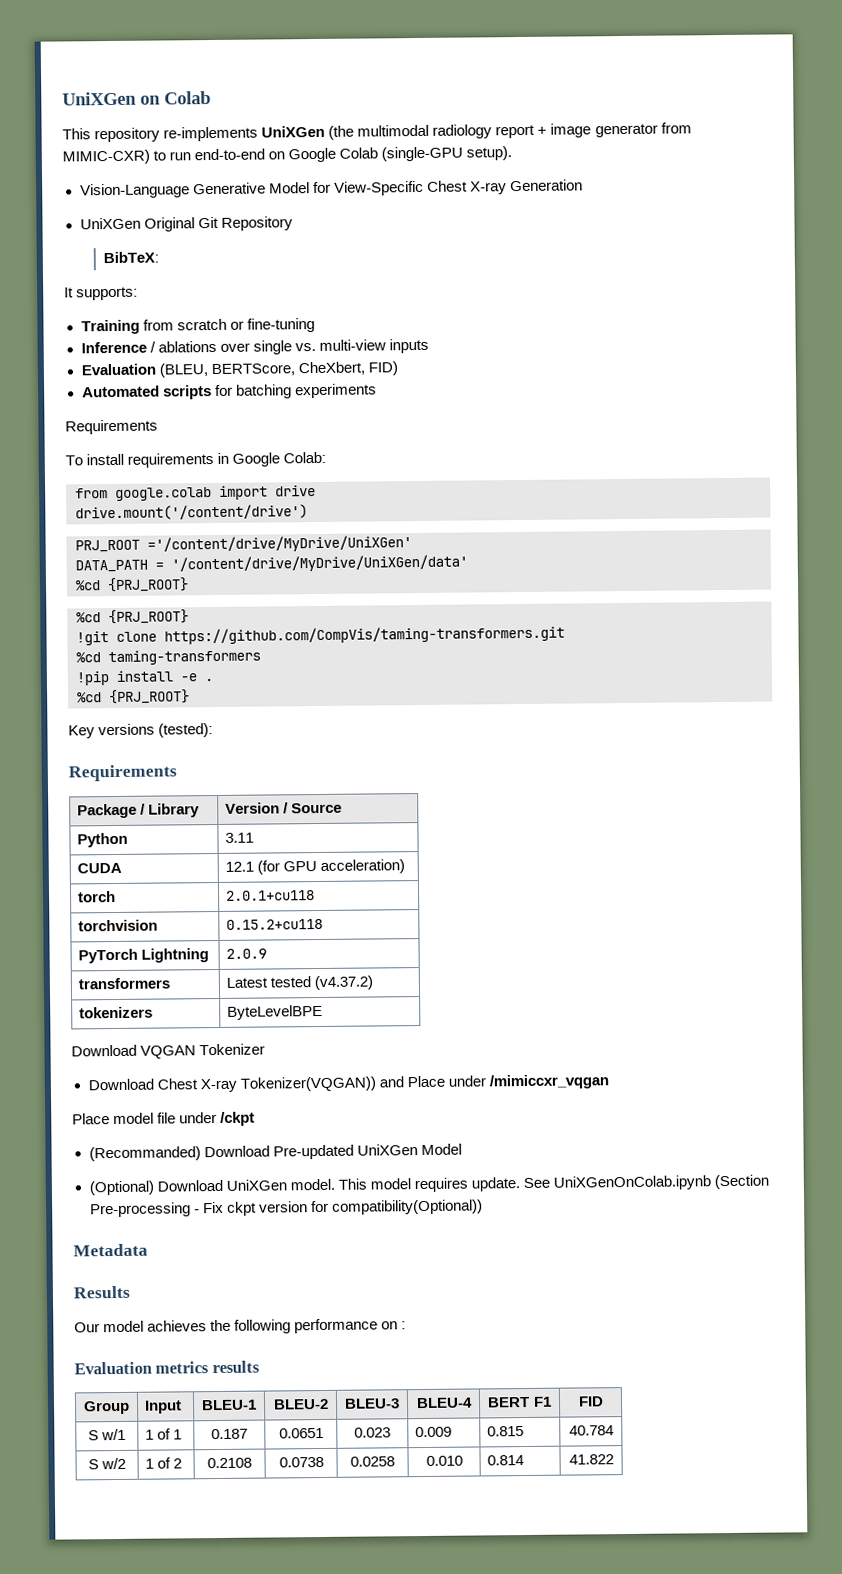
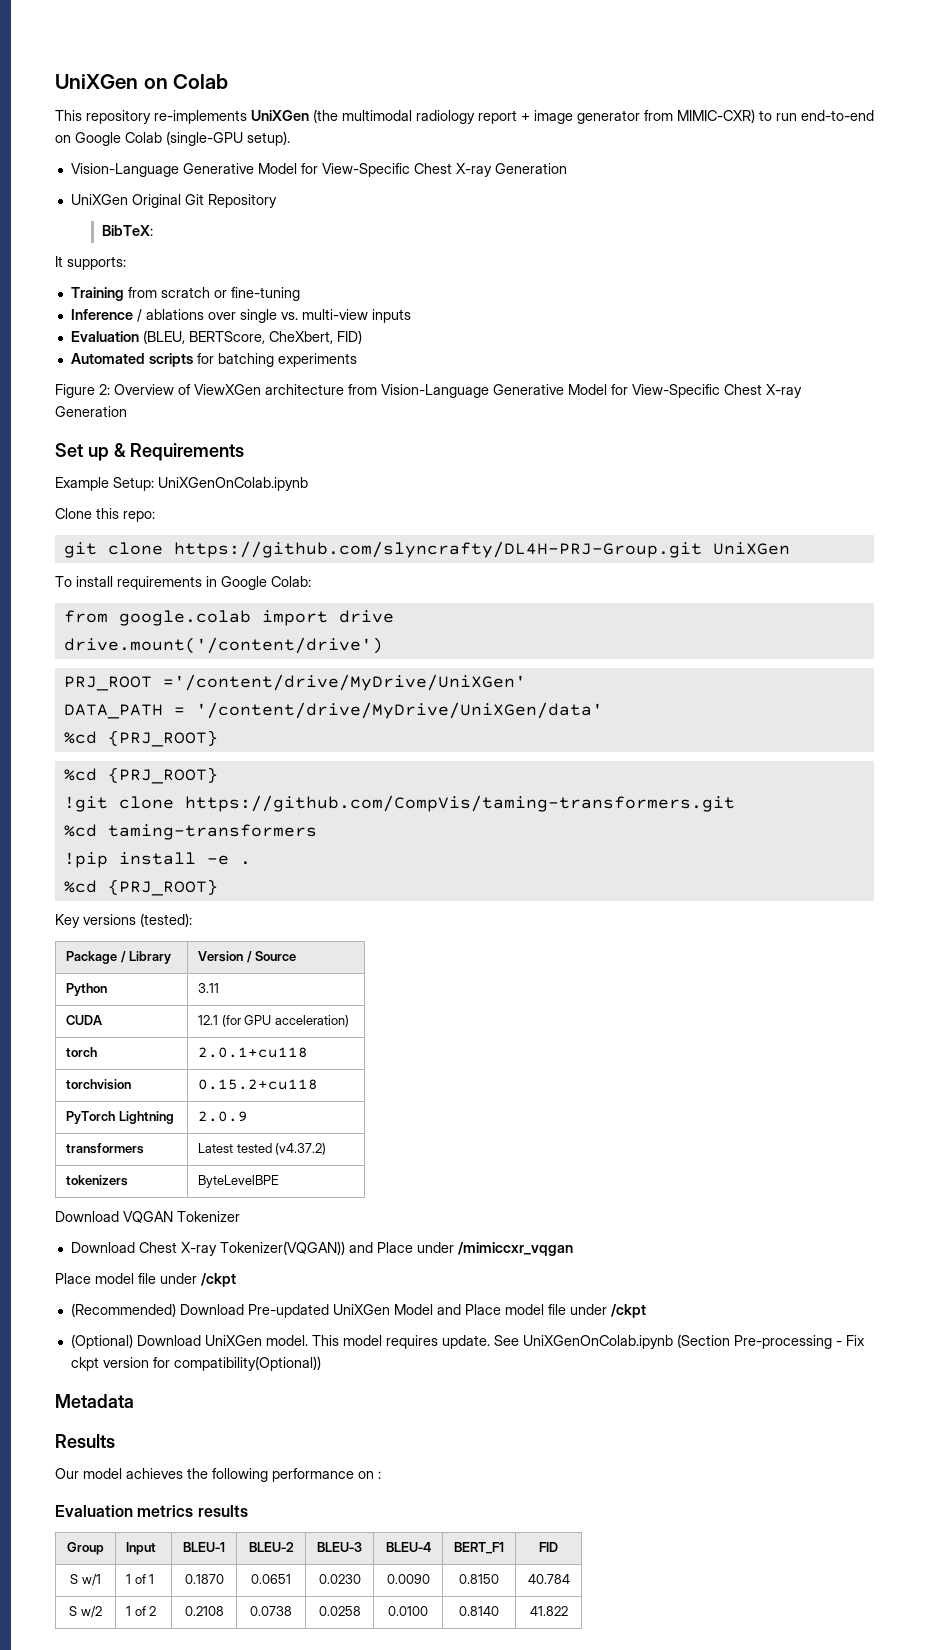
  Automated scripts for batching experiments
- Requirements
+ Figure 2: Overview of ViewXGen architecture from Vision-Language Generative Model for View-Specific Chest X-ray Generation
+ Set up & Requirements
+ Example Setup: UniXGenOnColab.ipynb
+ Clone this repo:
+ git clone https://github.com/slyncrafty/DL4H-PRJ-Group.git UniXGen
  Key versions (tested):
- Requirements
- (Recommanded) Download Pre-updated UniXGen Model
+ (Recommended) Download Pre-updated UniXGen Model and Place model file under /ckpt
- Group | Input | BLEU‑1 | BLEU‑2 | BLEU‑3 | BLEU‑4 | BERT F1 | FID
+ Group | Input | BLEU‑1 | BLEU‑2 | BLEU‑3 | BLEU‑4 | BERT_F1 | FID
- S w/1 | 1 of 1 | 0.187 | 0.0651 | 0.023 | 0.009 | 0.815 | 40.784
+ S w/1 | 1 of 1 | 0.1870 | 0.0651 | 0.0230 | 0.0090 | 0.8150 | 40.784
- S w/2 | 1 of 2 | 0.2108 | 0.0738 | 0.0258 | 0.010 | 0.814 | 41.822
+ S w/2 | 1 of 2 | 0.2108 | 0.0738 | 0.0258 | 0.0100 | 0.8140 | 41.822

